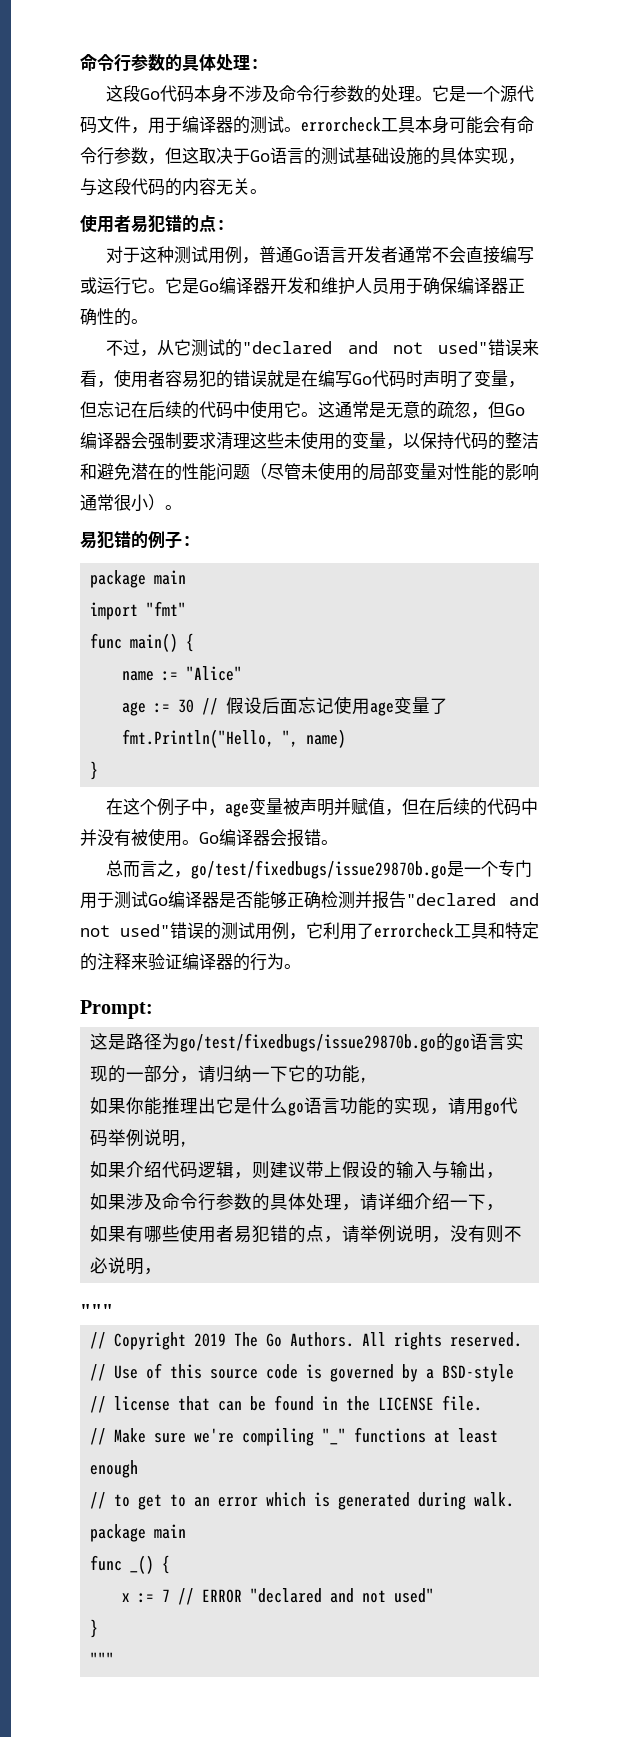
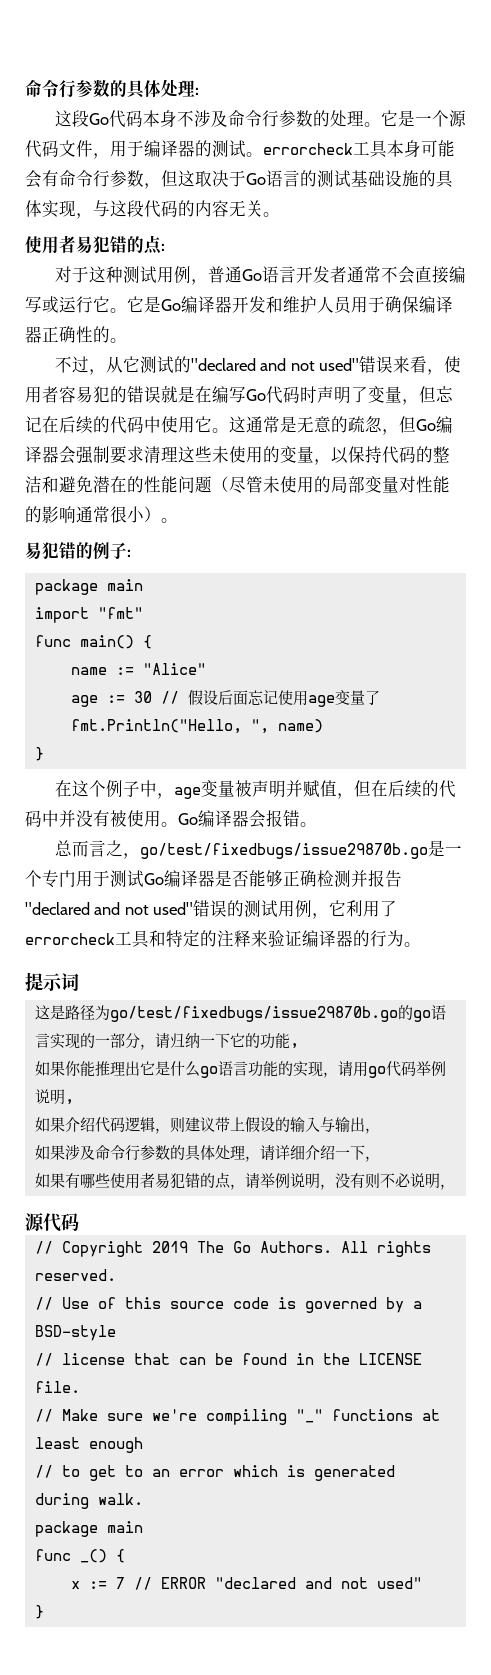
- Prompt:
+ 提示词
  如果有哪些使用者易犯错的点，请举例说明，没有则不必说明，
- """
+ 源代码
  x := 7 // ERROR "declared and not used"
  }
- """

